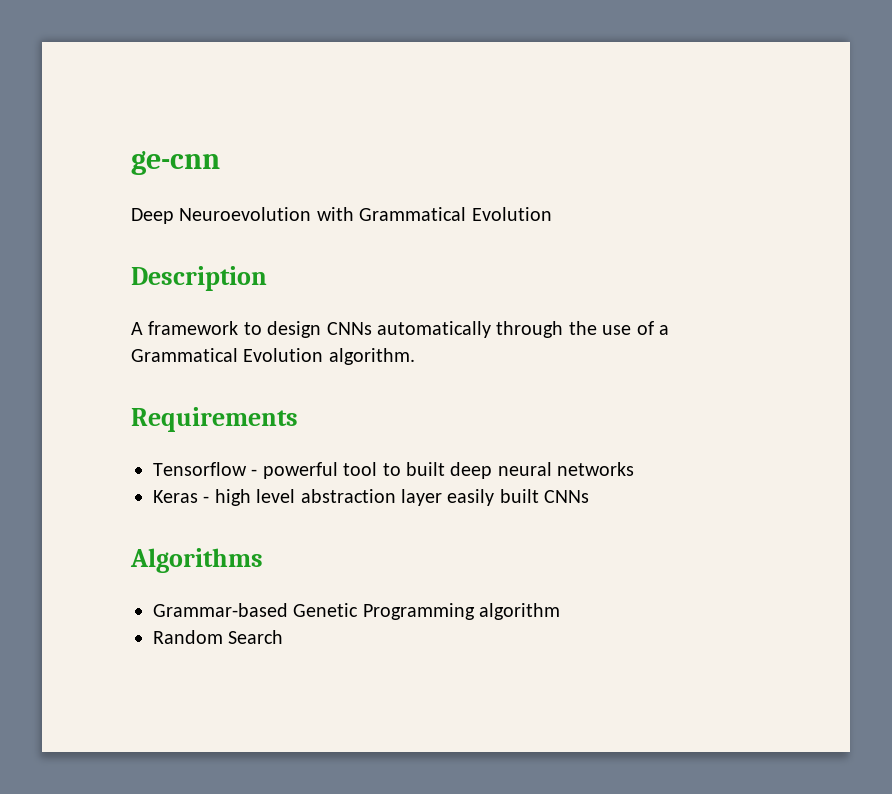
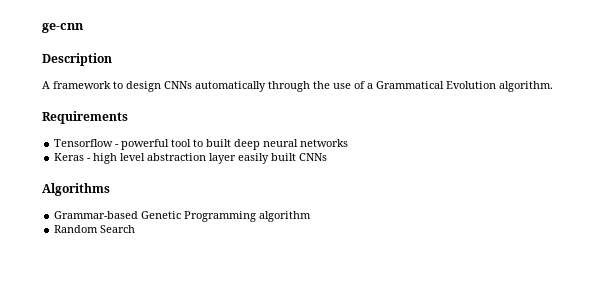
- Deep Neuroevolution with Grammatical Evolution

